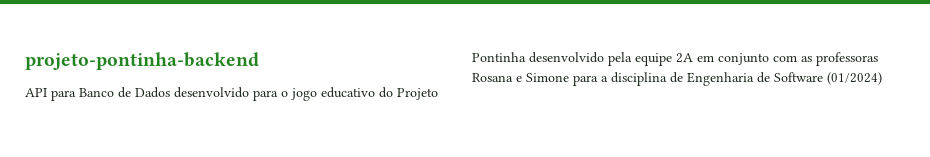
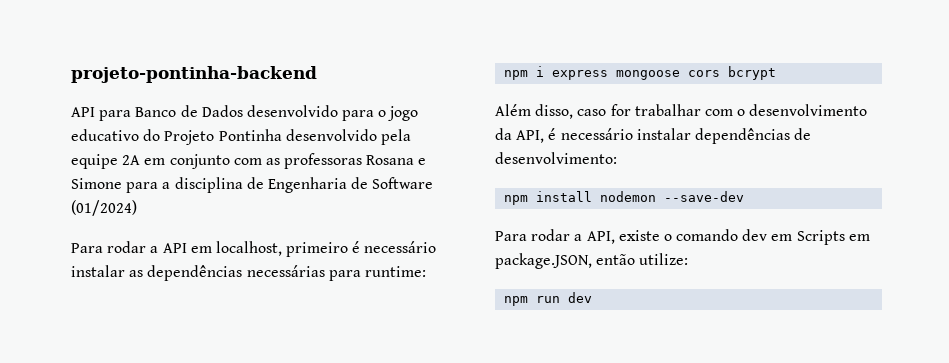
+ Para rodar a API em localhost, primeiro é necessário instalar as dependências necessárias para runtime:
+ npm i express mongoose cors bcrypt
+ Além disso, caso for trabalhar com o desenvolvimento da API, é necessário instalar dependências de desenvolvimento:
+ npm install nodemon --save-dev
+ Para rodar a API, existe o comando dev em Scripts em package.JSON, então utilize:
+ npm run dev

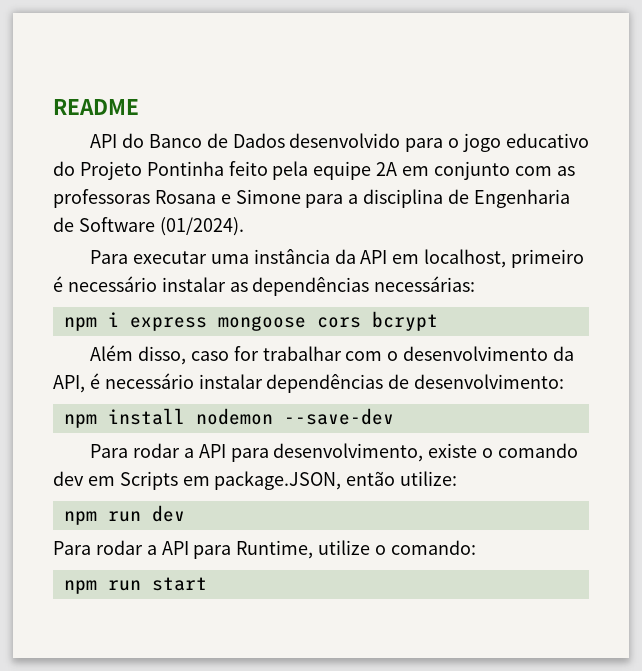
- projeto-pontinha-backend
- API para Banco de Dados desenvolvido para o jogo educativo do Projeto Pontinha desenvolvido pela equipe 2A em conjunto com as professoras Rosana e Simone para a disciplina de Engenharia de Software (01/2024)
- Para rodar a API em localhost, primeiro é necessário instalar as dependências necessárias para runtime:
+ README
+ API do Banco de Dados desenvolvido para o jogo educativo do Projeto Pontinha feito pela equipe 2A em conjunto com as professoras Rosana e Simone para a disciplina de Engenharia de Software (01/2024).
+ Para executar uma instância da API em localhost, primeiro é necessário instalar as dependências necessárias:
- Para rodar a API, existe o comando dev em Scripts em package.JSON, então utilize:
+ Para rodar a API para desenvolvimento, existe o comando dev em Scripts em package.JSON, então utilize:
+ Para rodar a API para Runtime, utilize o comando:
+ npm run start

